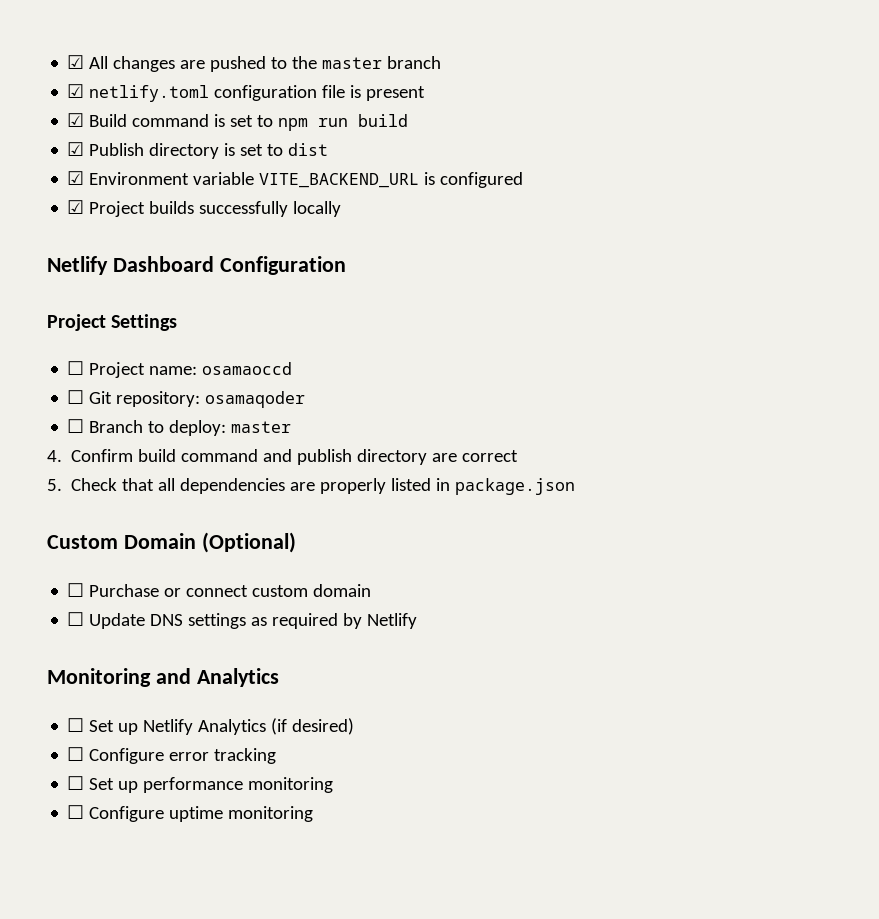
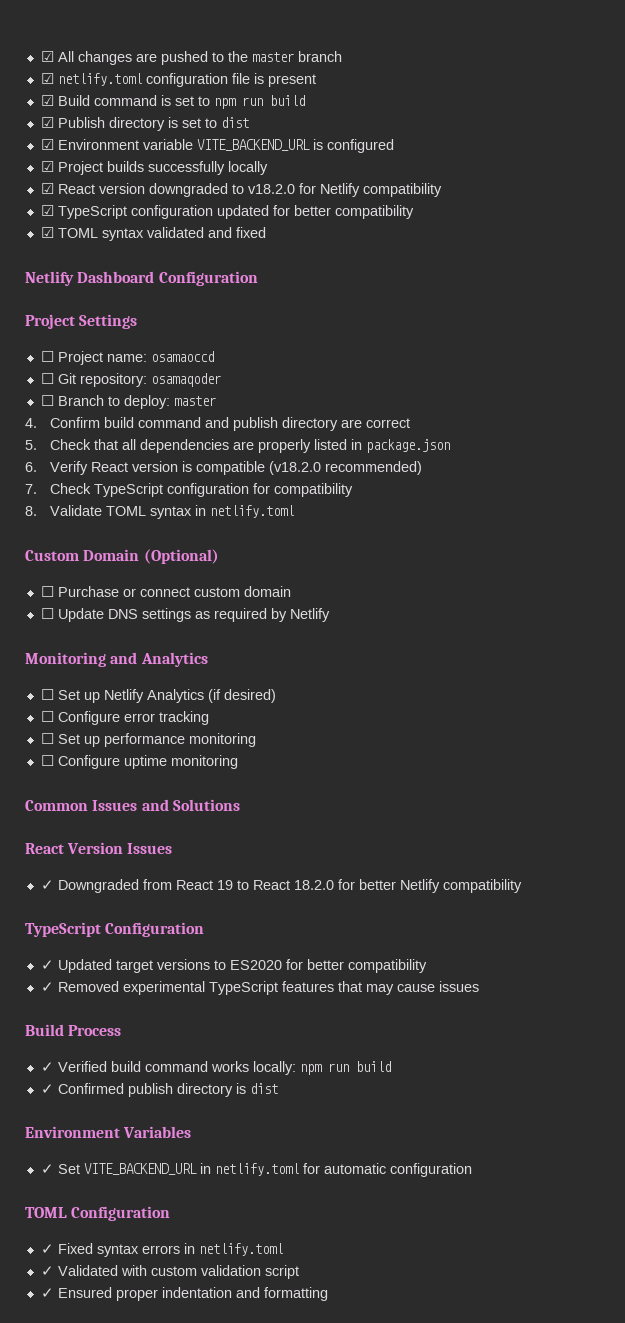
+ ☑ React version downgraded to v18.2.0 for Netlify compatibility
+ ☑ TypeScript configuration updated for better compatibility
+ ☑ TOML syntax validated and fixed
+ 6. Verify React version is compatible (v18.2.0 recommended)
+ 7. Check TypeScript configuration for compatibility
+ 8. Validate TOML syntax in netlify.toml
+ Common Issues and Solutions
+ React Version Issues
+ ✓ Downgraded from React 19 to React 18.2.0 for better Netlify compatibility
+ TypeScript Configuration
+ ✓ Updated target versions to ES2020 for better compatibility
+ ✓ Removed experimental TypeScript features that may cause issues
+ Build Process
+ ✓ Verified build command works locally: npm run build
+ ✓ Confirmed publish directory is dist
+ Environment Variables
+ ✓ Set VITE_BACKEND_URL in netlify.toml for automatic configuration
+ TOML Configuration
+ ✓ Fixed syntax errors in netlify.toml
+ ✓ Validated with custom validation script
+ ✓ Ensured proper indentation and formatting

